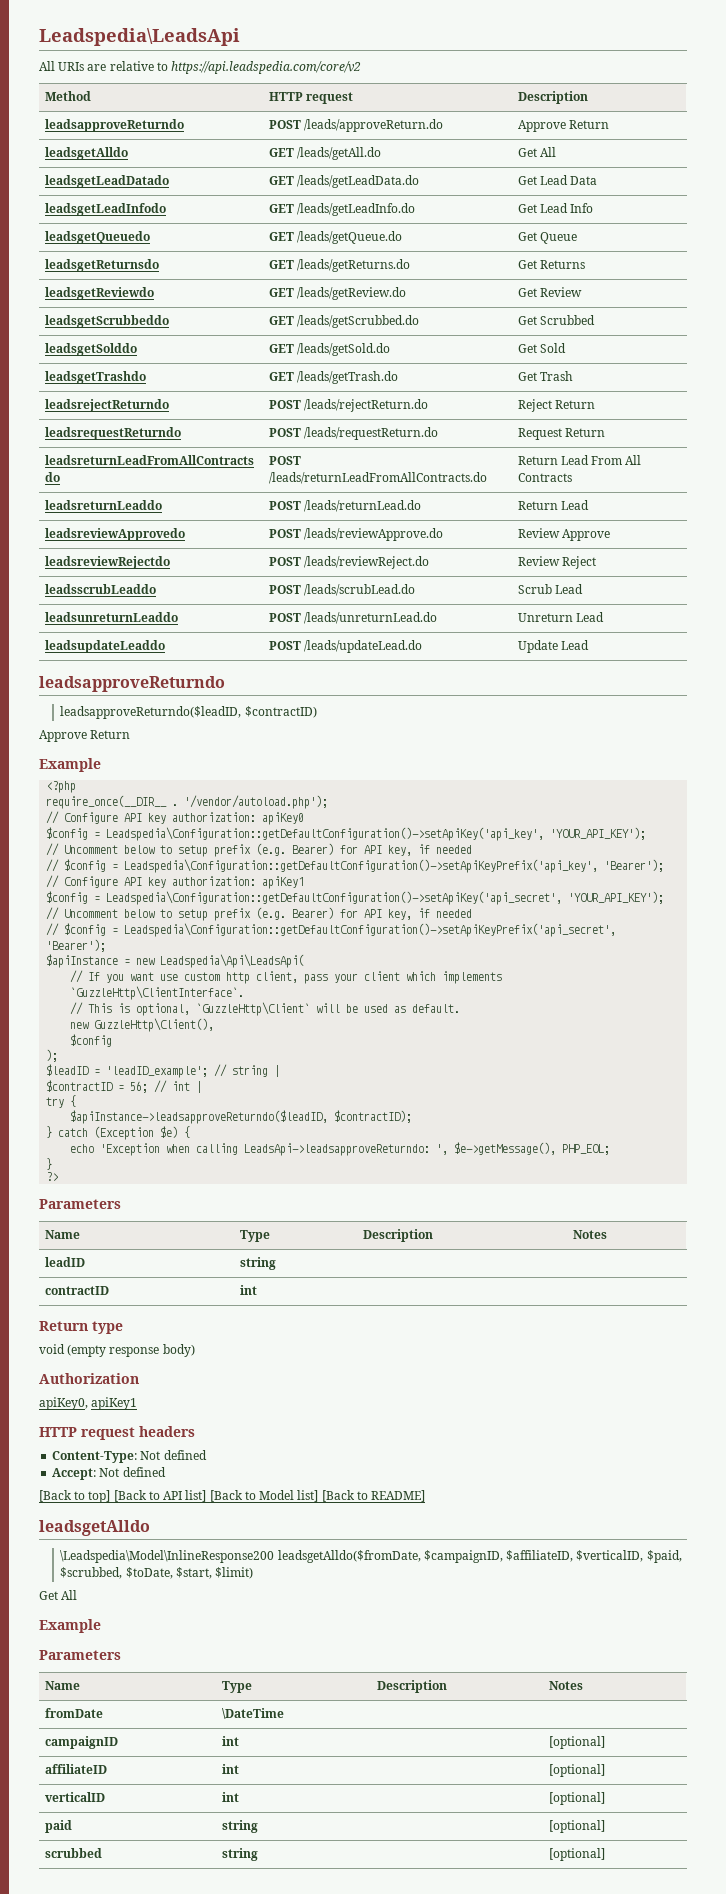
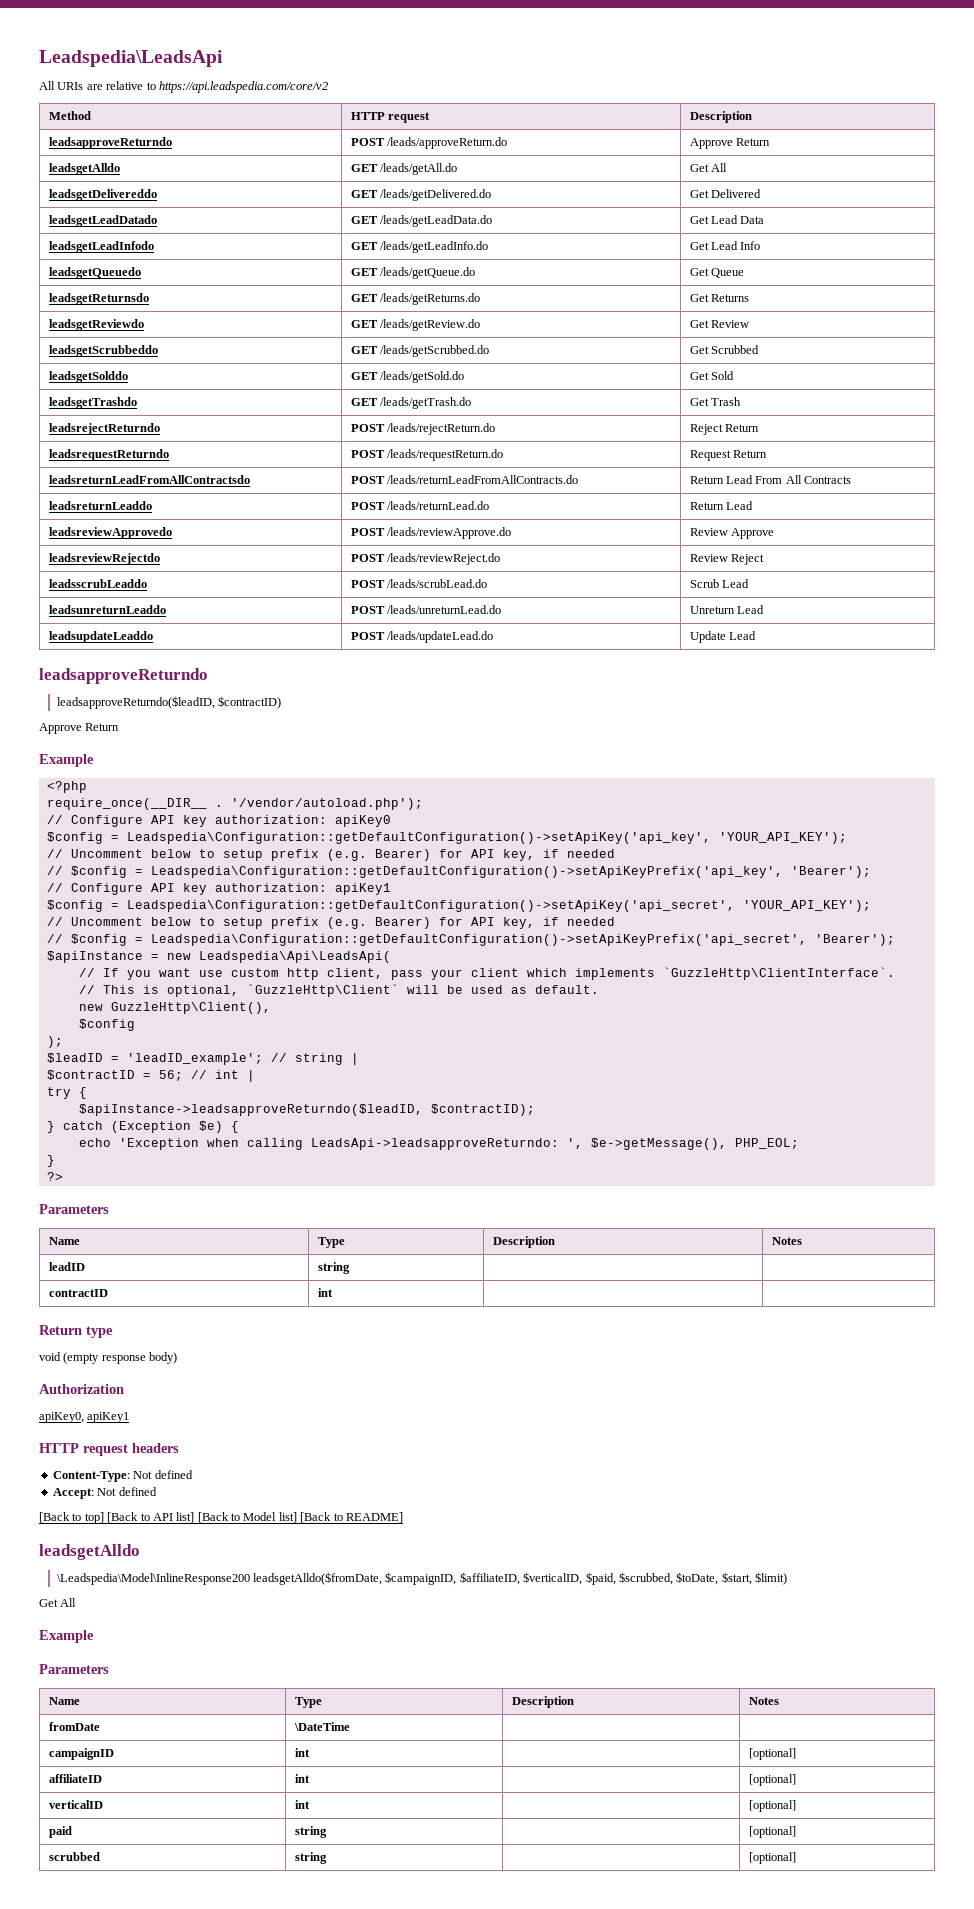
+ leadsgetDelivereddo | GET /leads/getDelivered.do | Get Delivered

